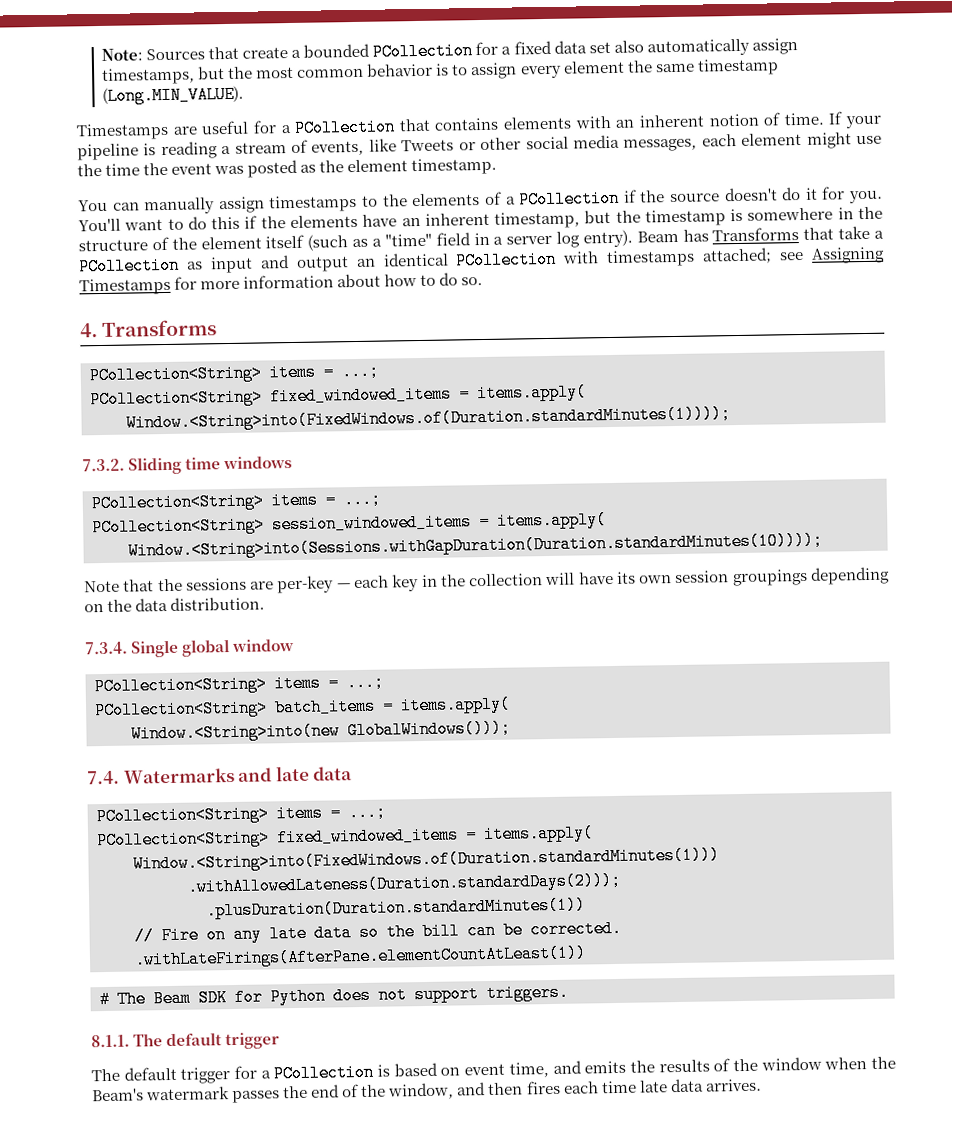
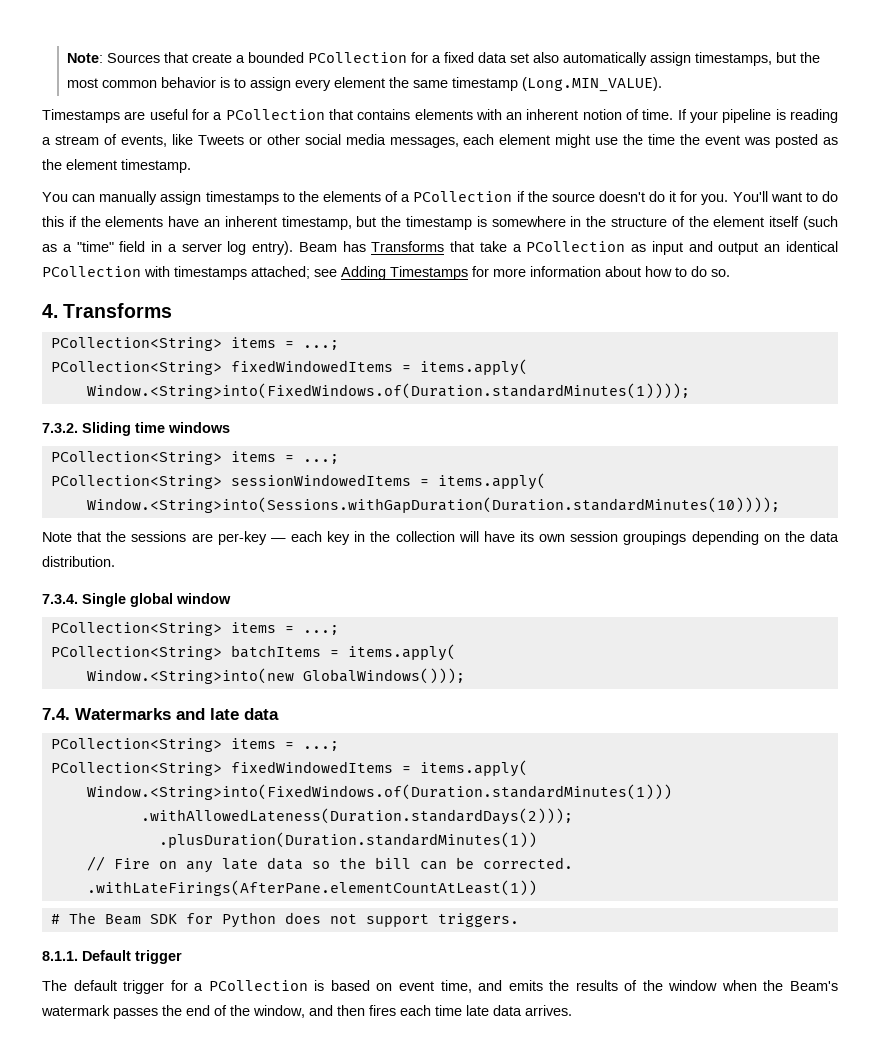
- Beam has Transforms that take a PCollection as input and output an identical PCollection with timestamps attached; see Assigning Timestamps for more information about how to do so.
+ Beam has Transforms that take a PCollection as input and output an identical PCollection with timestamps attached; see Adding Timestamps for more information about how to do so.
  4. Transforms
  PCollection<String> items = ...;
- PCollection<String> fixed_windowed_items = items.apply(
+ PCollection<String> fixedWindowedItems = items.apply(
- PCollection<String> session_windowed_items = items.apply(
+ PCollection<String> sessionWindowedItems = items.apply(
- PCollection<String> batch_items = items.apply(
+ PCollection<String> batchItems = items.apply(
  7.4. Watermarks and late data
  PCollection<String> items = ...;
- PCollection<String> fixed_windowed_items = items.apply(
+ PCollection<String> fixedWindowedItems = items.apply(
- 8.1.1. The default trigger
+ 8.1.1. Default trigger

